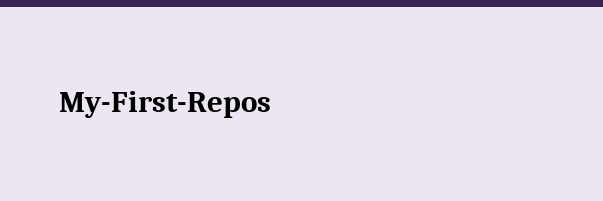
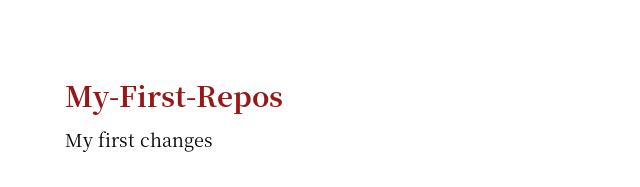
+ My first changes

